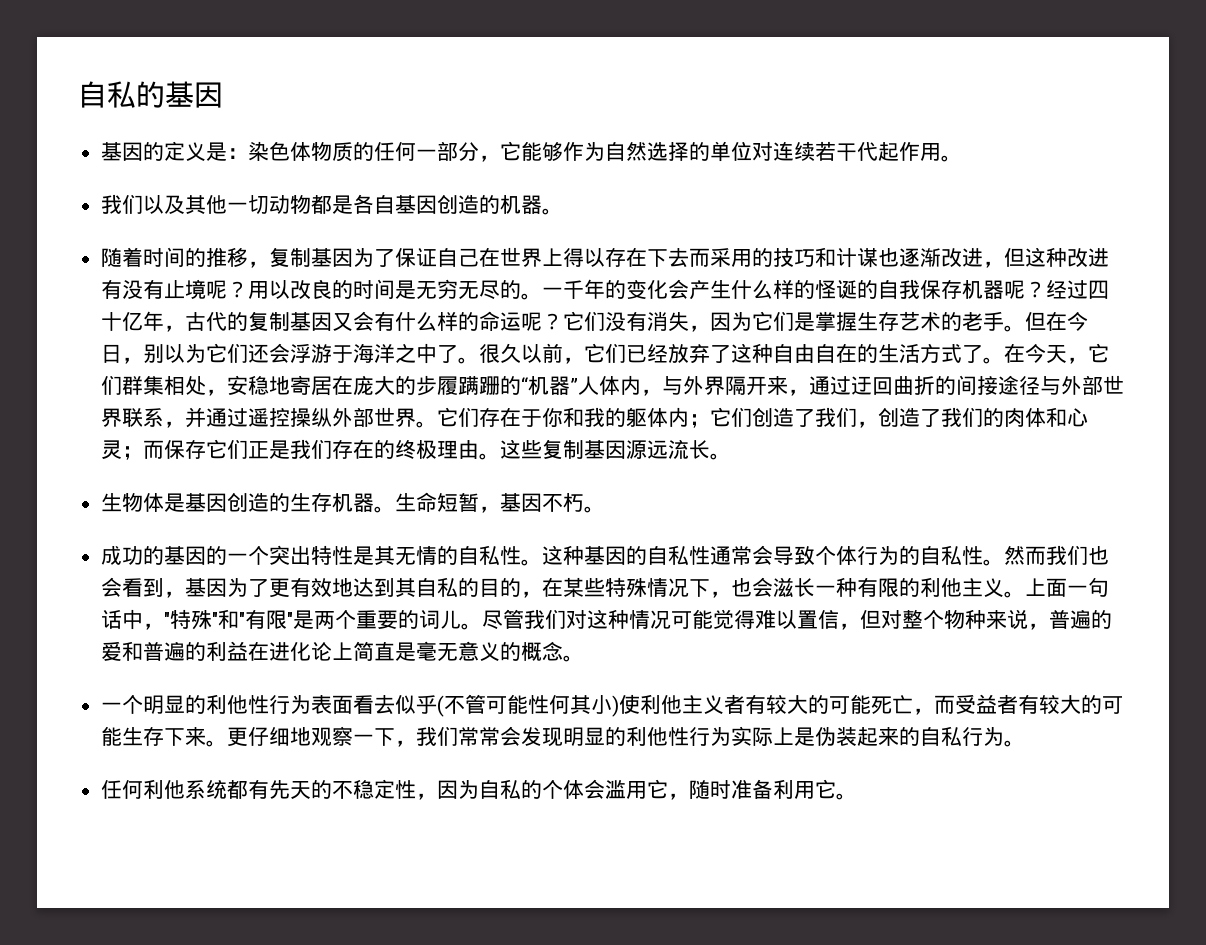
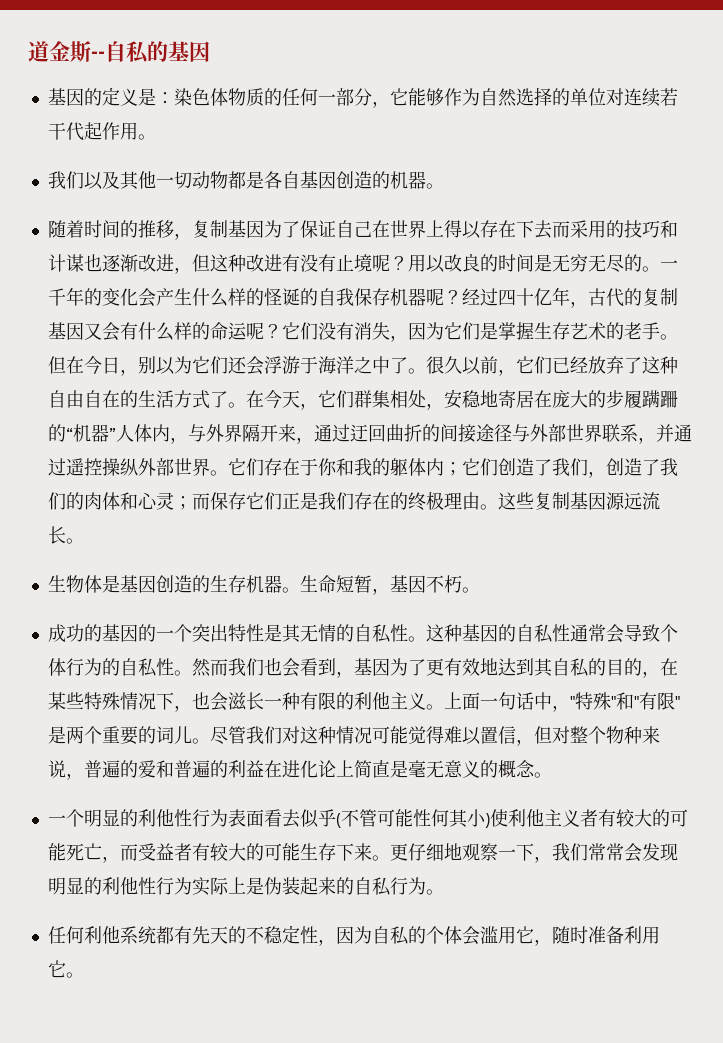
- 自私的基因
+ 道金斯--自私的基因

